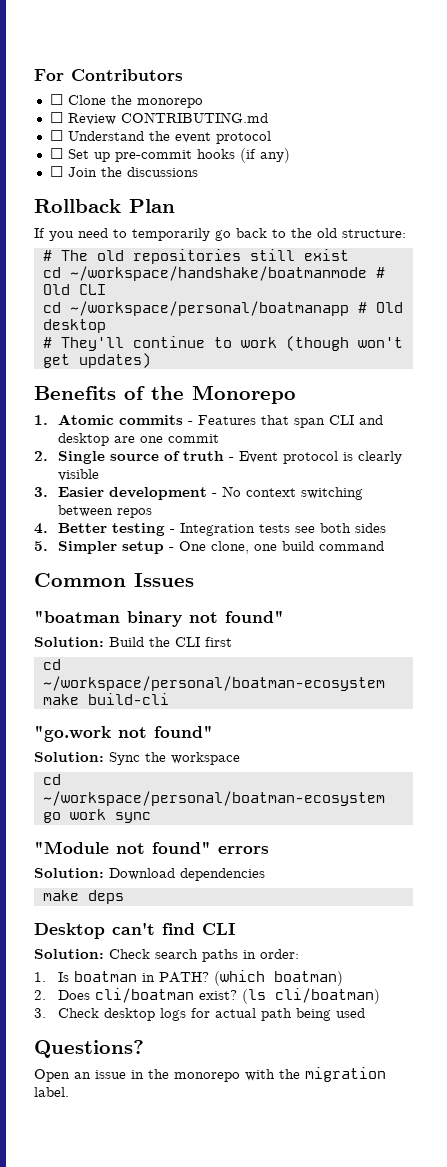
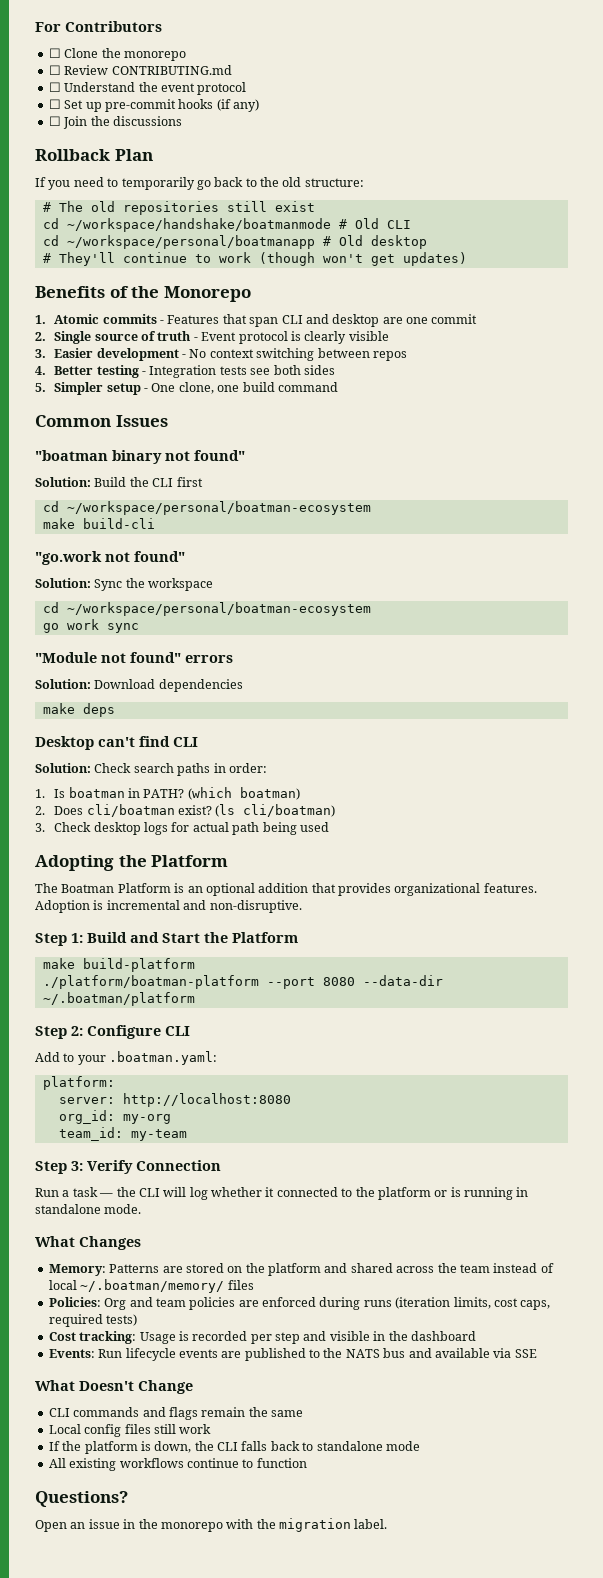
+ Adopting the Platform
+ The Boatman Platform is an optional addition that provides organizational features. Adoption is incremental and non-disruptive.
+ Step 1: Build and Start the Platform
+ make build-platform
+ ./platform/boatman-platform --port 8080 --data-dir ~/.boatman/platform
+ Step 2: Configure CLI
+ Add to your .boatman.yaml:
+ platform:
+ server: http://localhost:8080
+ org_id: my-org
+ team_id: my-team
+ Step 3: Verify Connection
+ Run a task — the CLI will log whether it connected to the platform or is running in standalone mode.
+ What Changes
+ Memory: Patterns are stored on the platform and shared across the team instead of local ~/.boatman/memory/ files
+ Policies: Org and team policies are enforced during runs (iteration limits, cost caps, required tests)
+ Cost tracking: Usage is recorded per step and visible in the dashboard
+ Events: Run lifecycle events are published to the NATS bus and available via SSE
+ What Doesn't Change
+ CLI commands and flags remain the same
+ Local config files still work
+ If the platform is down, the CLI falls back to standalone mode
+ All existing workflows continue to function

